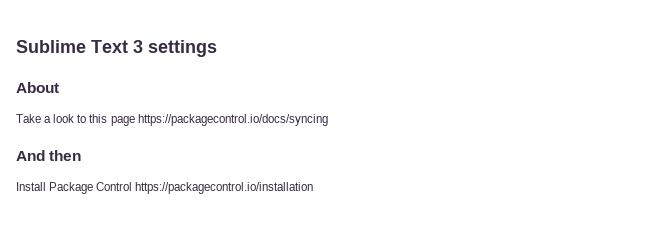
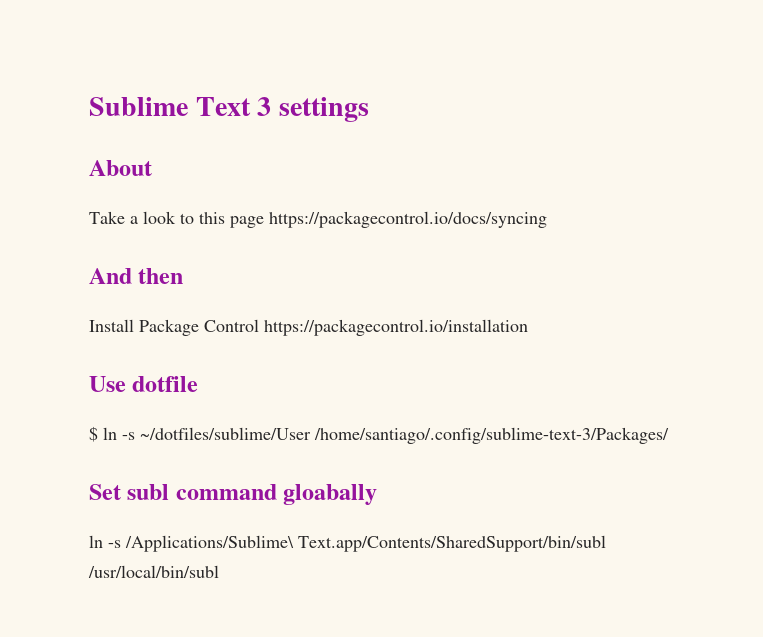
+ Use dotfile
+ $ ln -s ~/dotfiles/sublime/User /home/santiago/.config/sublime-text-3/Packages/
+ Set subl command gloabally
+ ln -s /Applications/Sublime\ Text.app/Contents/SharedSupport/bin/subl /usr/local/bin/subl

